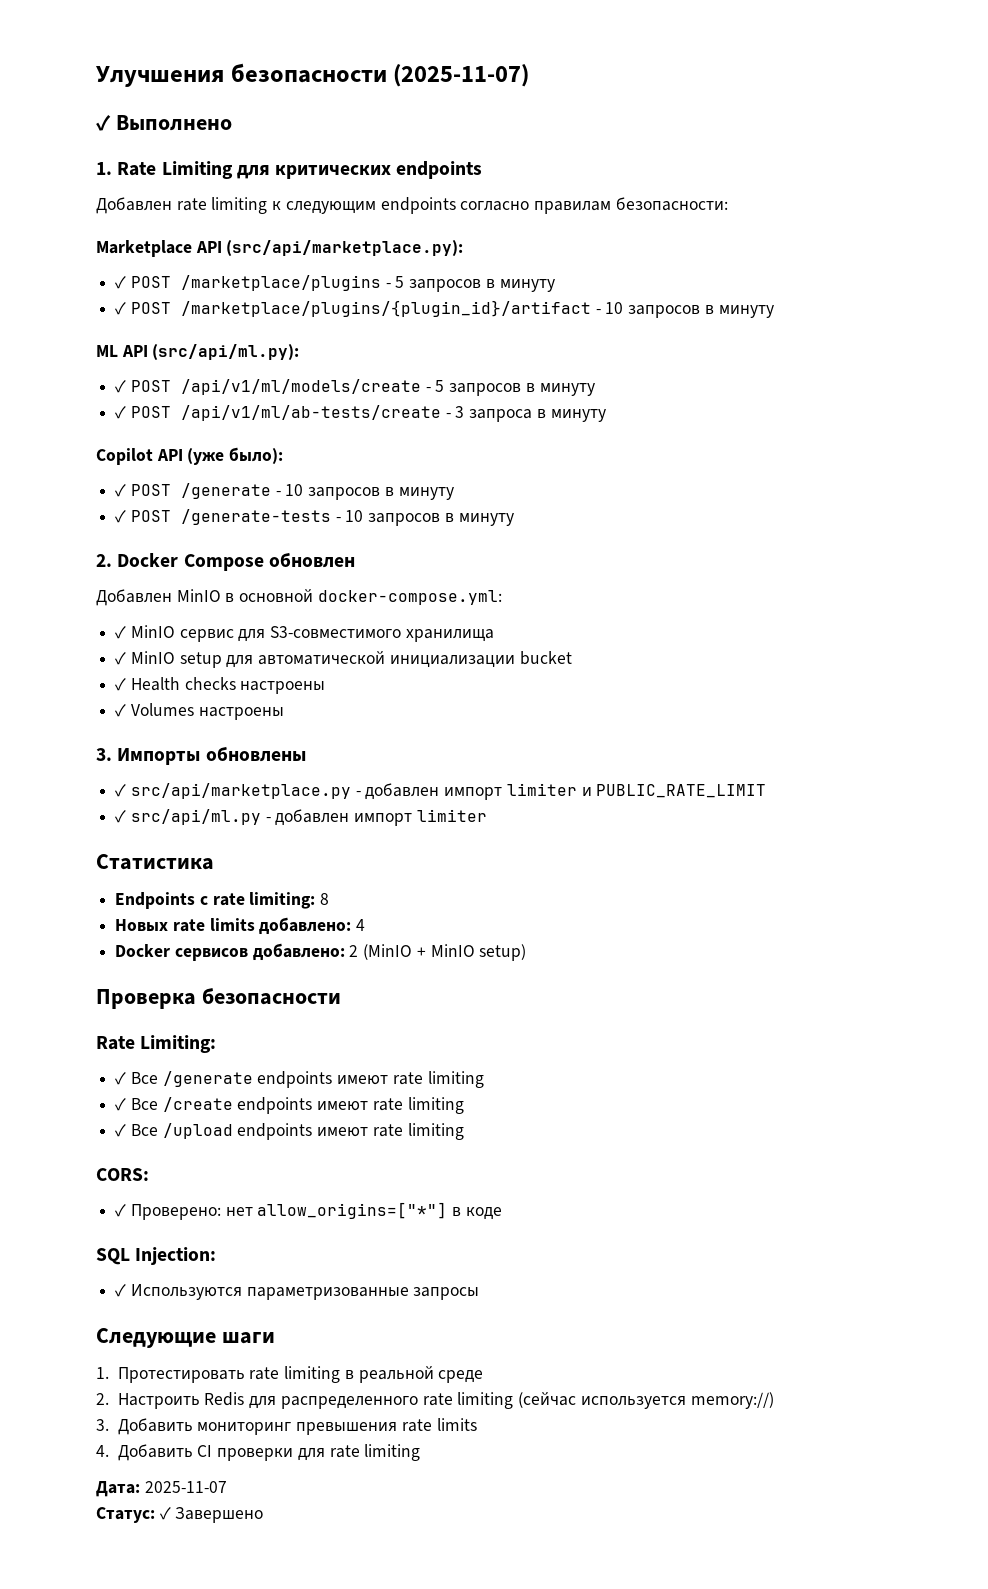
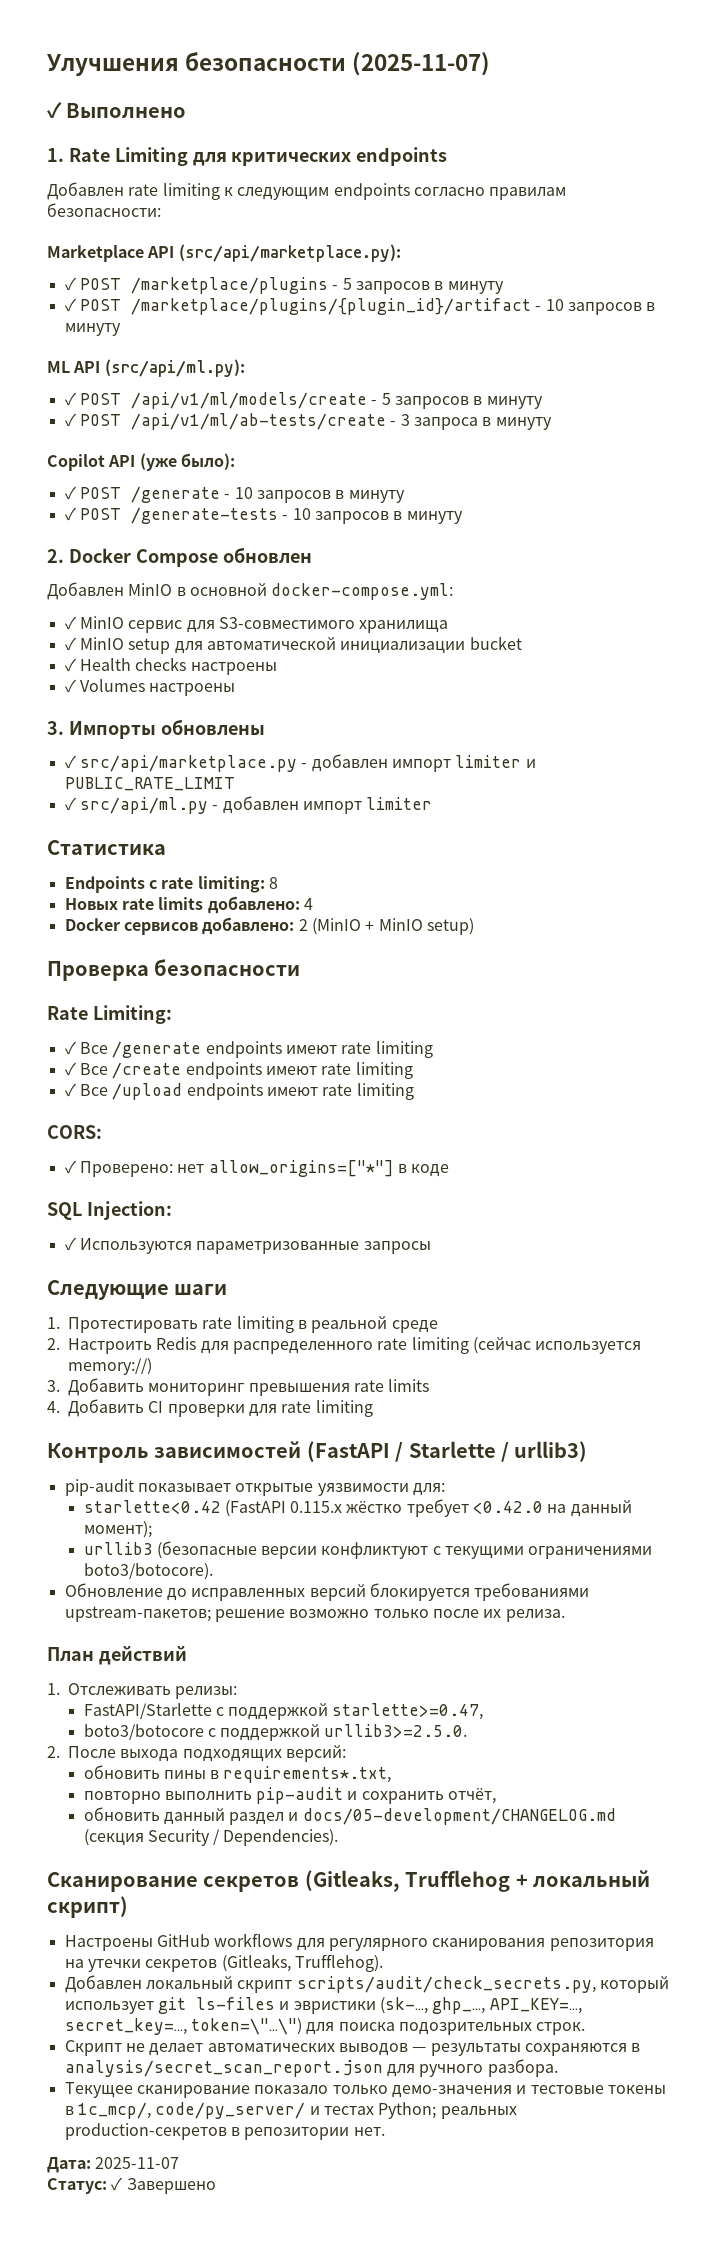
+ Контроль зависимостей (FastAPI / Starlette / urllib3)
+ pip-audit показывает открытые уязвимости для:
+ starlette<0.42 (FastAPI 0.115.x жёстко требует <0.42.0 на данный момент);
+ urllib3 (безопасные версии конфликтуют с текущими ограничениями boto3/botocore).
+ Обновление до исправленных версий блокируется требованиями upstream-пакетов; решение возможно только после их релиза.
+ План действий
+ 1. Отслеживать релизы:
+ FastAPI/Starlette с поддержкой starlette>=0.47,
+ boto3/botocore с поддержкой urllib3>=2.5.0.
+ 2. После выхода подходящих версий:
+ обновить пины в requirements*.txt,
+ повторно выполнить pip-audit и сохранить отчёт,
+ обновить данный раздел и docs/05-development/CHANGELOG.md (секция Security / Dependencies).
+ Сканирование секретов (Gitleaks, Trufflehog + локальный скрипт)
+ Настроены GitHub workflows для регулярного сканирования репозитория на утечки секретов (Gitleaks, Trufflehog).
+ Добавлен локальный скрипт scripts/audit/check_secrets.py, который использует git ls-files и эвристики (sk-…, ghp_…, API_KEY=…, secret_key=…, token=\"…\") для поиска подозрительных строк.
+ Скрипт не делает автоматических выводов — результаты сохраняются в analysis/secret_scan_report.json для ручного разбора.
+ Текущее сканирование показало только демо-значения и тестовые токены в 1c_mcp/, code/py_server/ и тестах Python; реальных production-секретов в репозитории нет.

